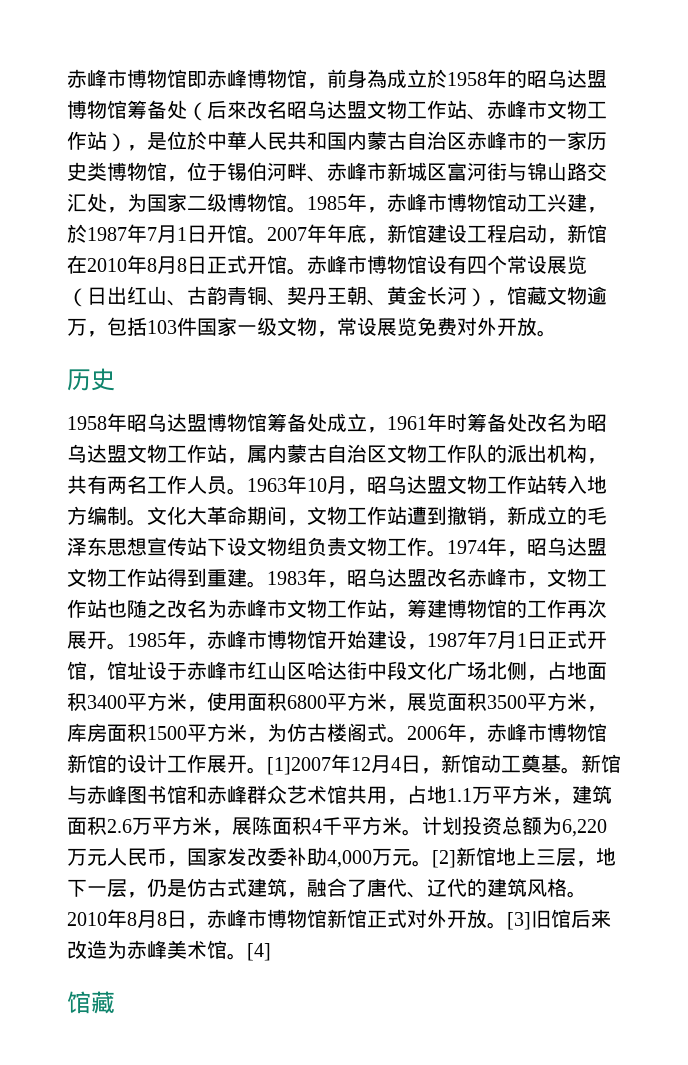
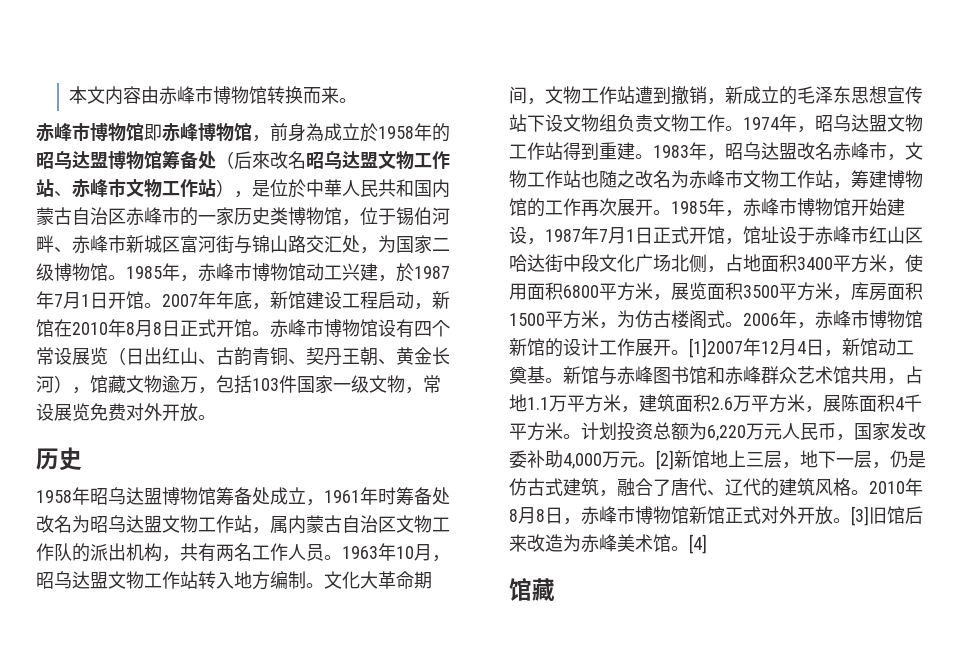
+ 本文内容由赤峰市博物馆转换而来。

